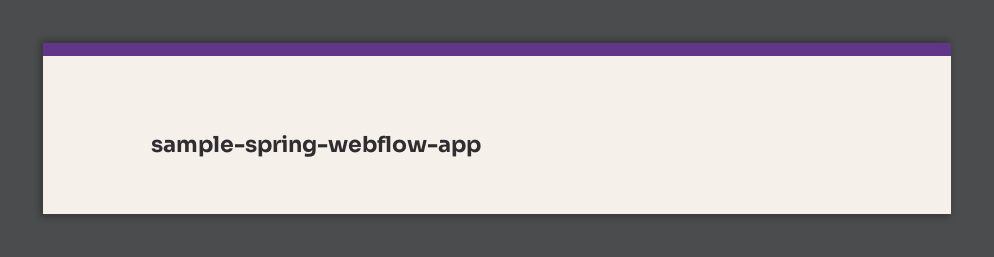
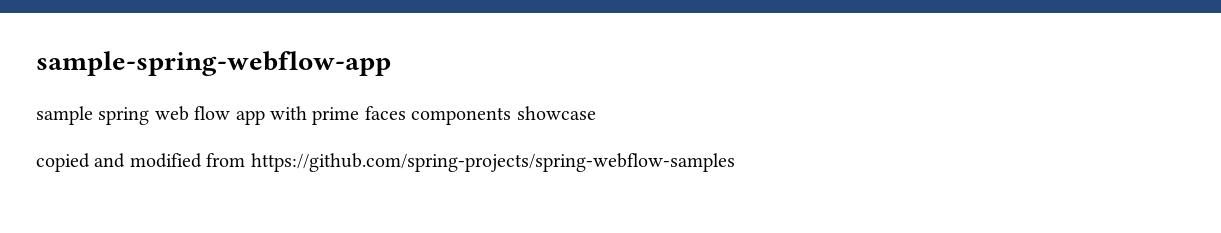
+ sample spring web flow app with prime faces components showcase
+ copied and modified from https://github.com/spring-projects/spring-webflow-samples

